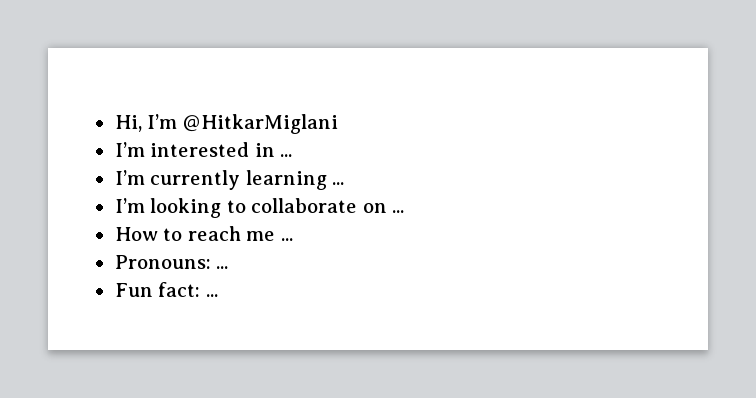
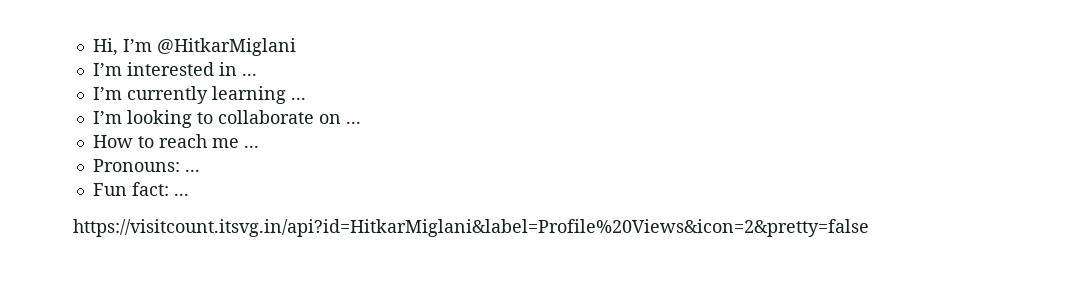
+ https://visitcount.itsvg.in/api?id=HitkarMiglani&label=Profile%20Views&icon=2&pretty=false

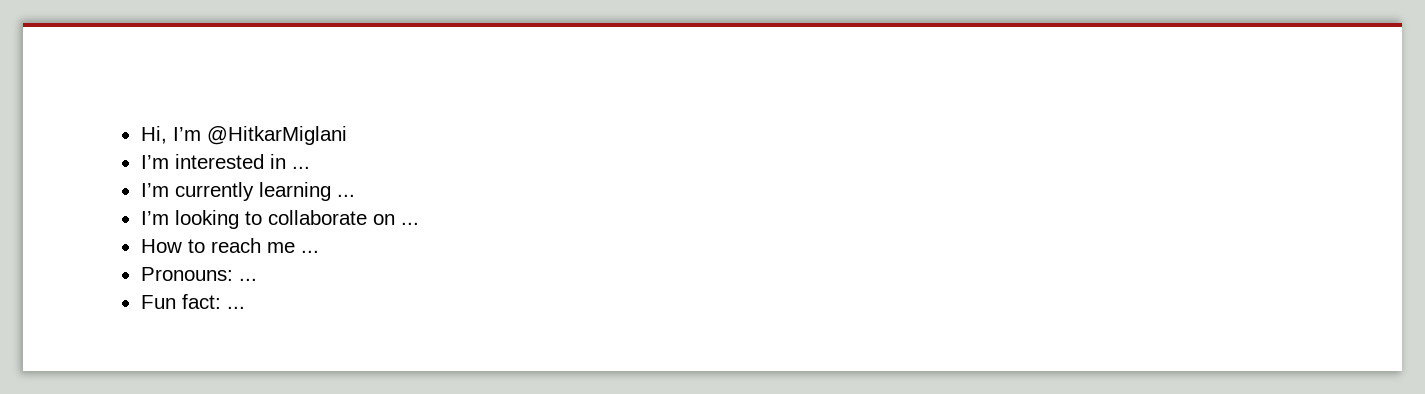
- https://visitcount.itsvg.in/api?id=HitkarMiglani&label=Profile%20Views&icon=2&pretty=false

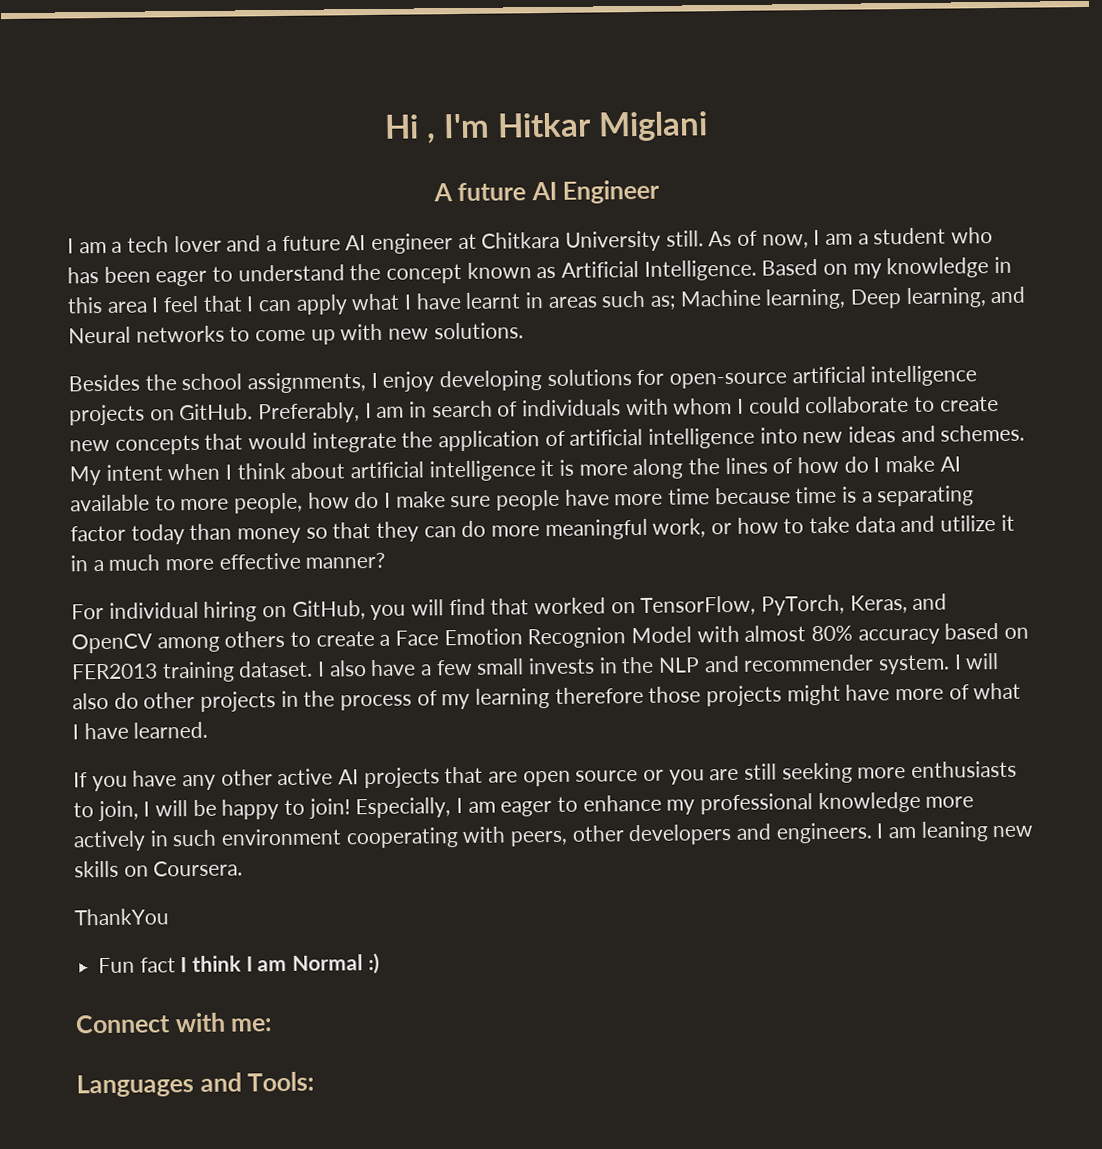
- Hi, I’m @HitkarMiglani
- I’m interested in ...
- I’m currently learning ...
- I’m looking to collaborate on ...
- How to reach me ...
- Pronouns: ...
- Fun fact: ...
+ Hi , I'm Hitkar Miglani
+ A future AI Engineer
+ I am a tech lover and a future AI engineer at Chitkara University still. As of now, I am a student who has been eager to understand the concept known as Artificial Intelligence. Based on my knowledge in this area I feel that I can apply what I have learnt in areas such as; Machine learning, Deep learning, and Neural networks to come up with new solutions.
+ Besides the school assignments, I enjoy developing solutions for open-source artificial intelligence projects on GitHub. Preferably, I am in search of individuals with whom I could collaborate to create new concepts that would integrate the application of artificial intelligence into new ideas and schemes. My intent when I think about artificial intelligence it is more along the lines of how do I make AI available to more people, how do I make sure people have more time because time is a separating factor today than money so that they can do more meaningful work, or how to take data and utilize it in a much more effective manner?
+ For individual hiring on GitHub, you will find that worked on TensorFlow, PyTorch, Keras, and OpenCV among others to create a Face Emotion Recognion Model with almost 80% accuracy based on FER2013 training dataset. I also have a few small invests in the NLP and recommender system. I will also do other projects in the process of my learning therefore those projects might have more of what I have learned.
+ If you have any other active AI projects that are open source or you are still seeking more enthusiasts to join, I will be happy to join! Especially, I am eager to enhance my professional knowledge more actively in such environment cooperating with peers, other developers and engineers. I am leaning new skills on Coursera.
+ ThankYou
+ Fun fact I think I am Normal :)
+ Connect with me:
+ Languages and Tools:

